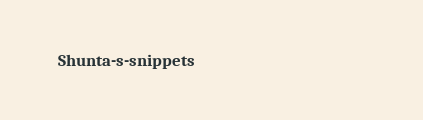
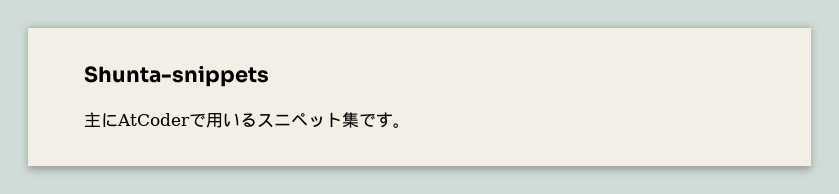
- Shunta-s-snippets
+ Shunta-snippets
+ 主にAtCoderで用いるスニペット集です。

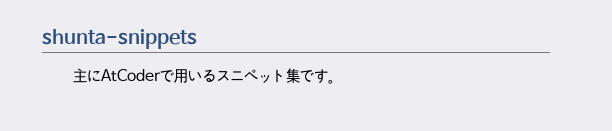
- Shunta-snippets
+ shunta-snippets

